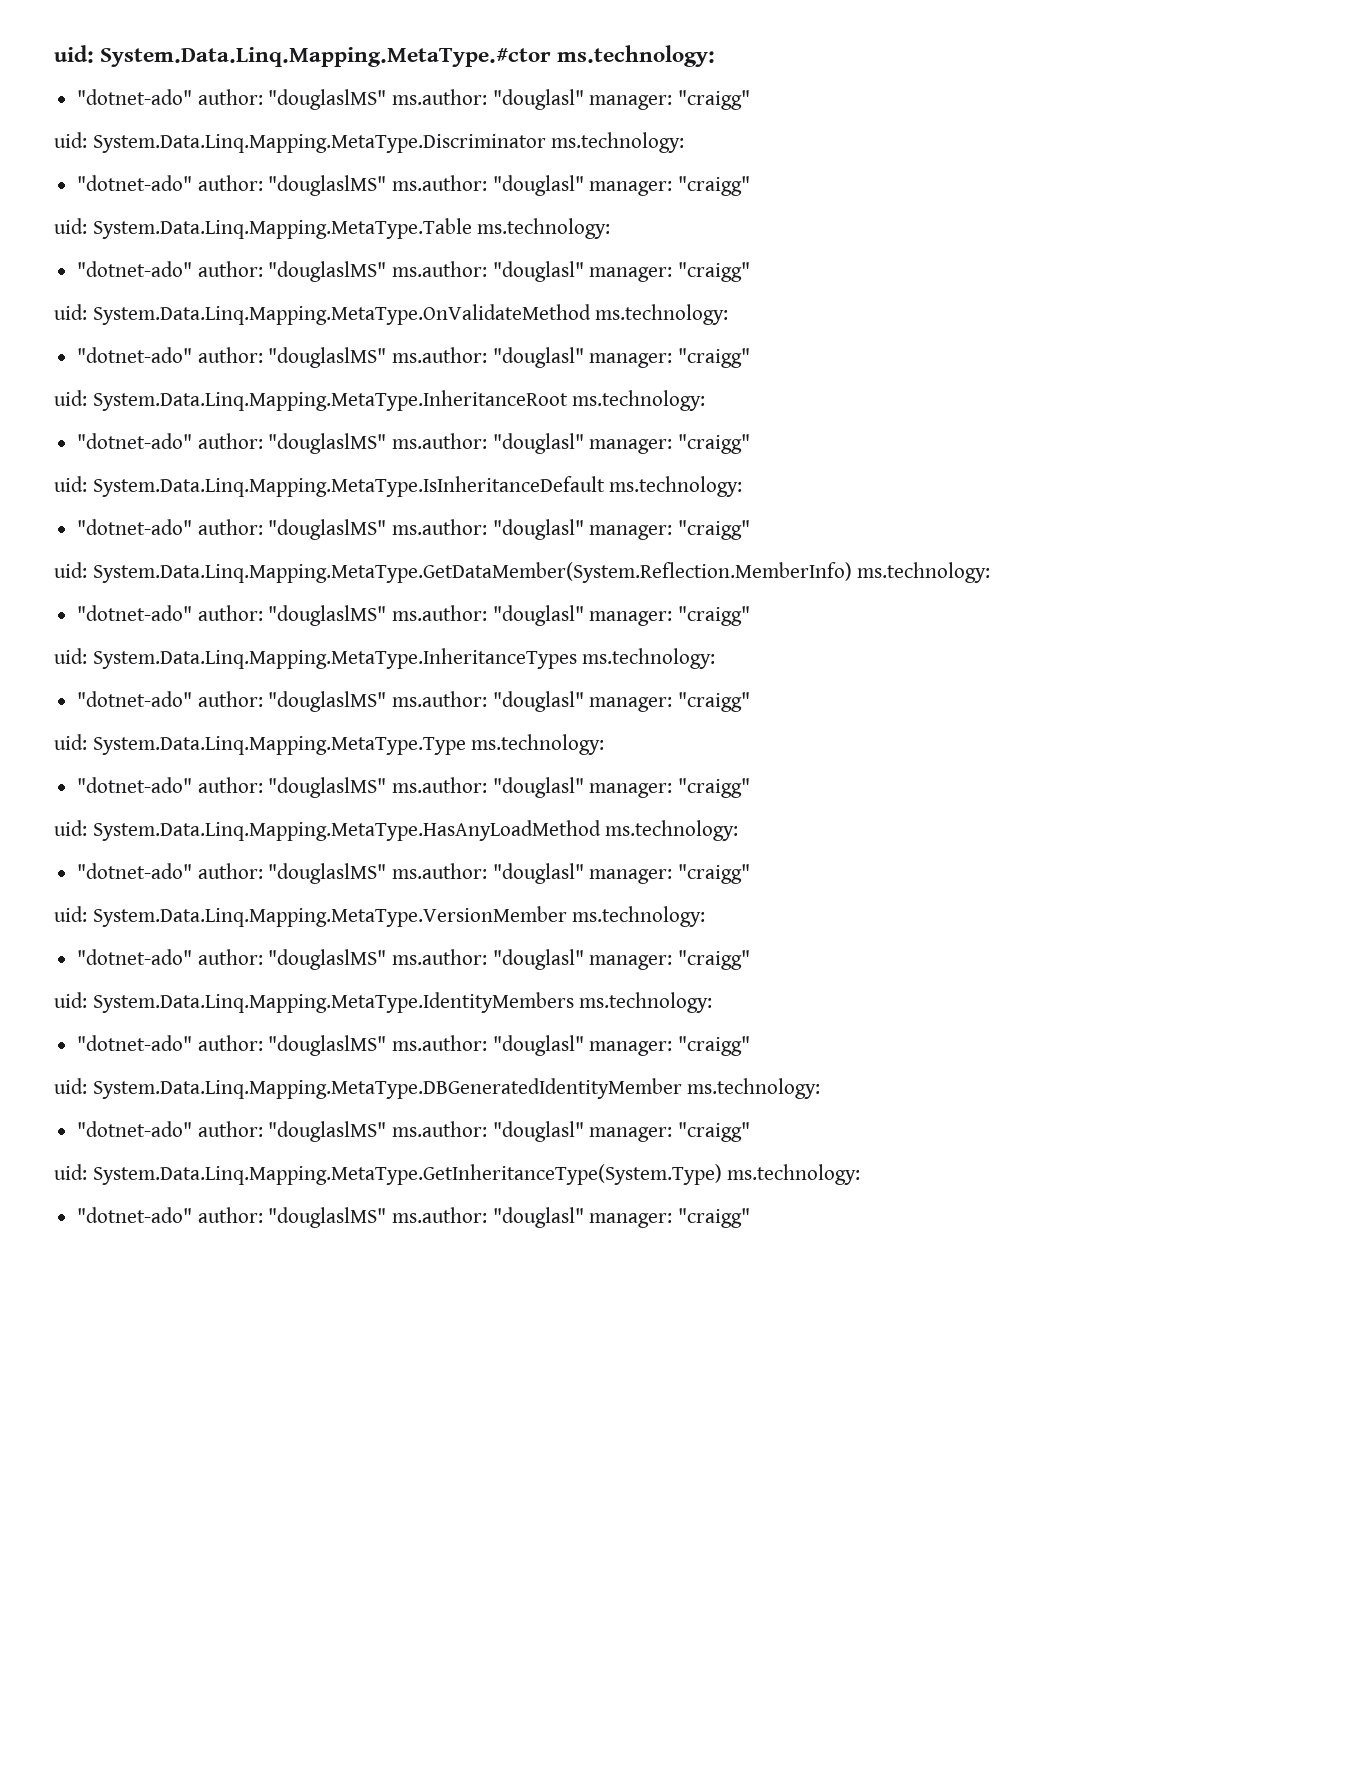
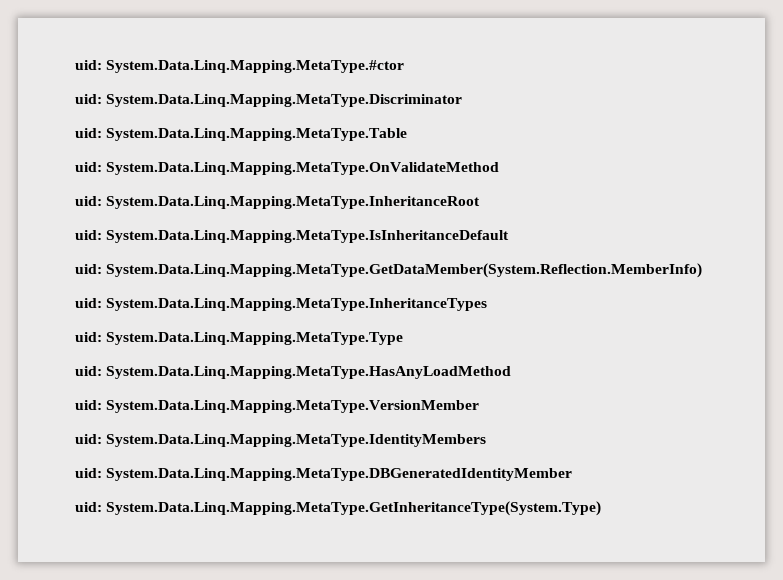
- uid: System.Data.Linq.Mapping.MetaType.#ctor ms.technology:
- "dotnet-ado" author: "douglaslMS" ms.author: "douglasl" manager: "craigg"
- uid: System.Data.Linq.Mapping.MetaType.Discriminator ms.technology:
- "dotnet-ado" author: "douglaslMS" ms.author: "douglasl" manager: "craigg"
- uid: System.Data.Linq.Mapping.MetaType.Table ms.technology:
- "dotnet-ado" author: "douglaslMS" ms.author: "douglasl" manager: "craigg"
- uid: System.Data.Linq.Mapping.MetaType.OnValidateMethod ms.technology:
- "dotnet-ado" author: "douglaslMS" ms.author: "douglasl" manager: "craigg"
- uid: System.Data.Linq.Mapping.MetaType.InheritanceRoot ms.technology:
- "dotnet-ado" author: "douglaslMS" ms.author: "douglasl" manager: "craigg"
- uid: System.Data.Linq.Mapping.MetaType.IsInheritanceDefault ms.technology:
- "dotnet-ado" author: "douglaslMS" ms.author: "douglasl" manager: "craigg"
- uid: System.Data.Linq.Mapping.MetaType.GetDataMember(System.Reflection.MemberInfo) ms.technology:
- "dotnet-ado" author: "douglaslMS" ms.author: "douglasl" manager: "craigg"
- uid: System.Data.Linq.Mapping.MetaType.InheritanceTypes ms.technology:
- "dotnet-ado" author: "douglaslMS" ms.author: "douglasl" manager: "craigg"
- uid: System.Data.Linq.Mapping.MetaType.Type ms.technology:
- "dotnet-ado" author: "douglaslMS" ms.author: "douglasl" manager: "craigg"
- uid: System.Data.Linq.Mapping.MetaType.HasAnyLoadMethod ms.technology:
- "dotnet-ado" author: "douglaslMS" ms.author: "douglasl" manager: "craigg"
- uid: System.Data.Linq.Mapping.MetaType.VersionMember ms.technology:
- "dotnet-ado" author: "douglaslMS" ms.author: "douglasl" manager: "craigg"
- uid: System.Data.Linq.Mapping.MetaType.IdentityMembers ms.technology:
- "dotnet-ado" author: "douglaslMS" ms.author: "douglasl" manager: "craigg"
- uid: System.Data.Linq.Mapping.MetaType.DBGeneratedIdentityMember ms.technology:
- "dotnet-ado" author: "douglaslMS" ms.author: "douglasl" manager: "craigg"
- uid: System.Data.Linq.Mapping.MetaType.GetInheritanceType(System.Type) ms.technology:
- "dotnet-ado" author: "douglaslMS" ms.author: "douglasl" manager: "craigg"
+ uid: System.Data.Linq.Mapping.MetaType.#ctor
+ uid: System.Data.Linq.Mapping.MetaType.Discriminator
+ uid: System.Data.Linq.Mapping.MetaType.Table
+ uid: System.Data.Linq.Mapping.MetaType.OnValidateMethod
+ uid: System.Data.Linq.Mapping.MetaType.InheritanceRoot
+ uid: System.Data.Linq.Mapping.MetaType.IsInheritanceDefault
+ uid: System.Data.Linq.Mapping.MetaType.GetDataMember(System.Reflection.MemberInfo)
+ uid: System.Data.Linq.Mapping.MetaType.InheritanceTypes
+ uid: System.Data.Linq.Mapping.MetaType.Type
+ uid: System.Data.Linq.Mapping.MetaType.HasAnyLoadMethod
+ uid: System.Data.Linq.Mapping.MetaType.VersionMember
+ uid: System.Data.Linq.Mapping.MetaType.IdentityMembers
+ uid: System.Data.Linq.Mapping.MetaType.DBGeneratedIdentityMember
+ uid: System.Data.Linq.Mapping.MetaType.GetInheritanceType(System.Type)

